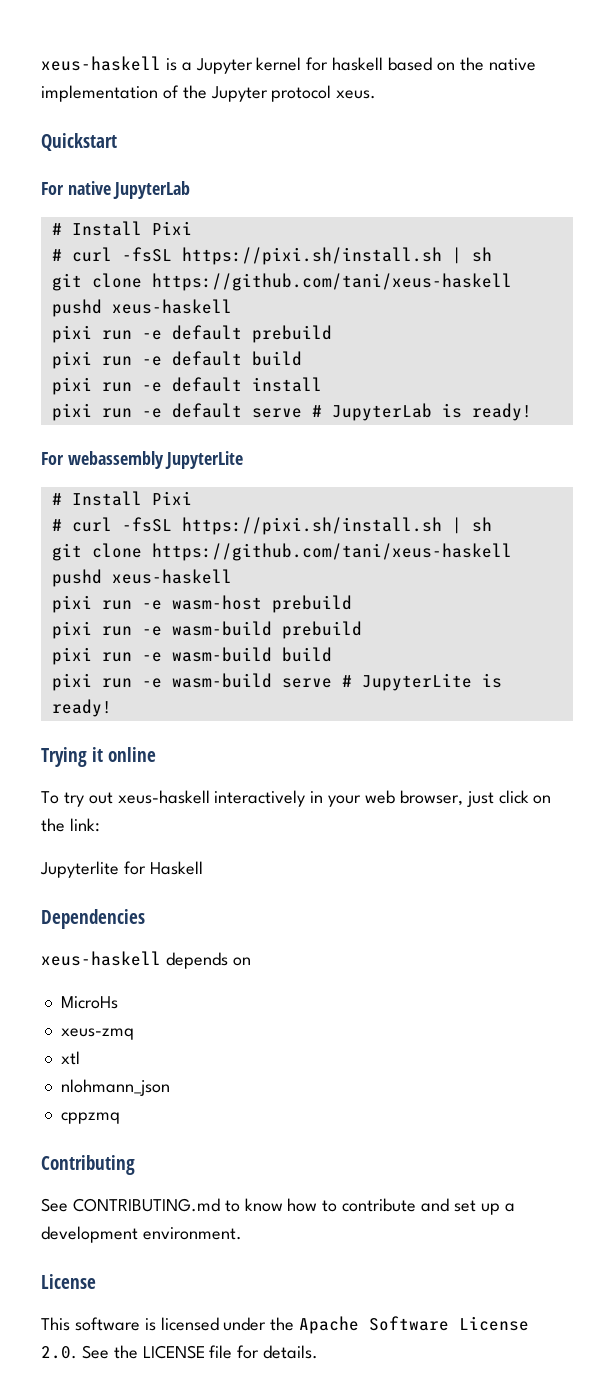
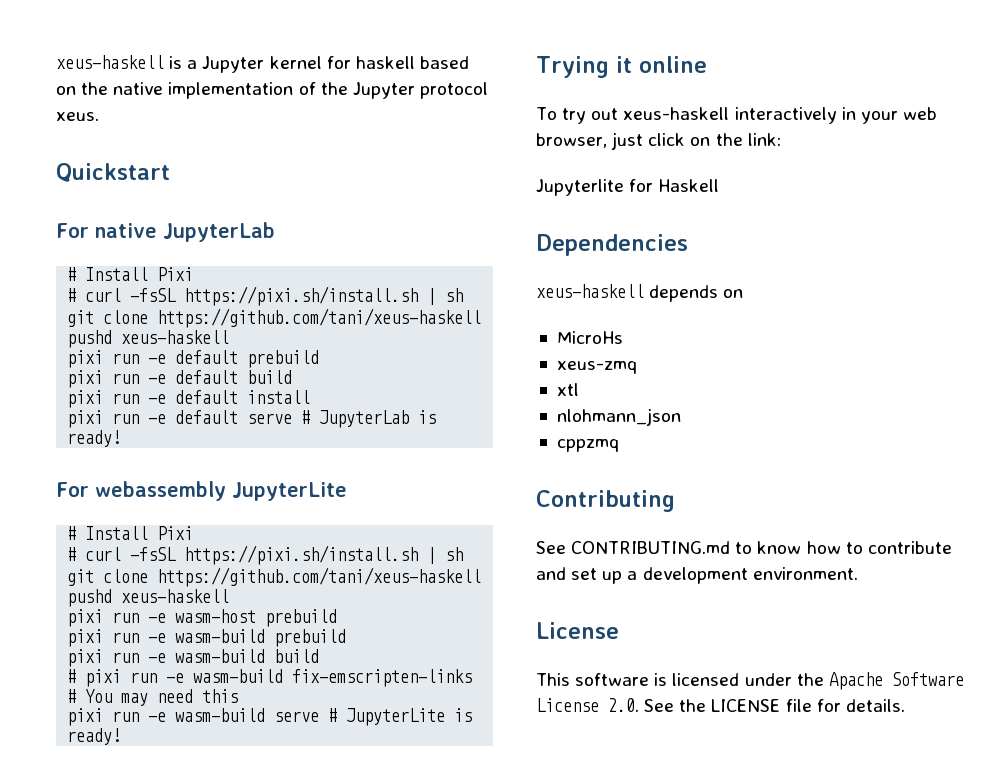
+ # pixi run -e wasm-build fix-emscripten-links # You may need this

